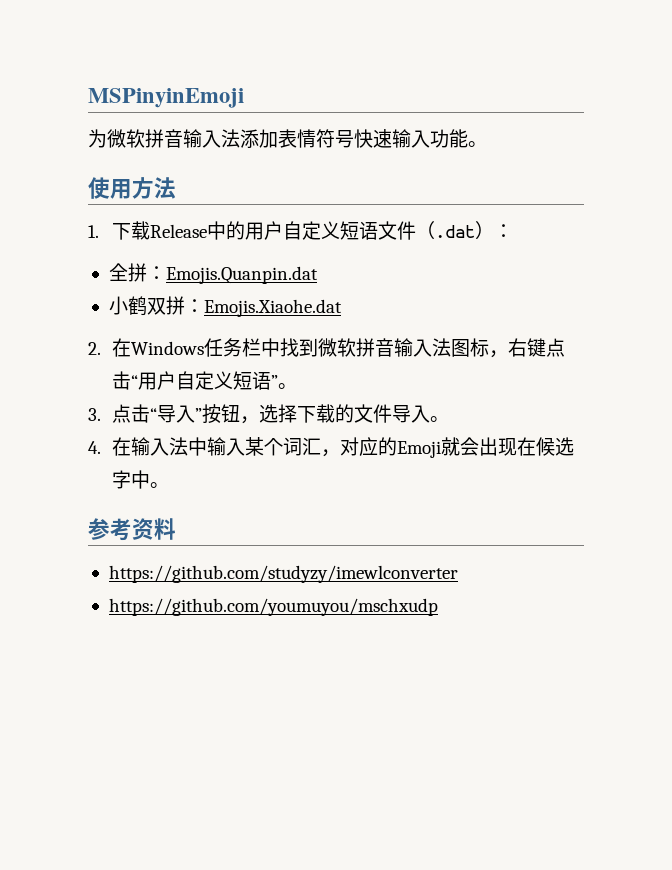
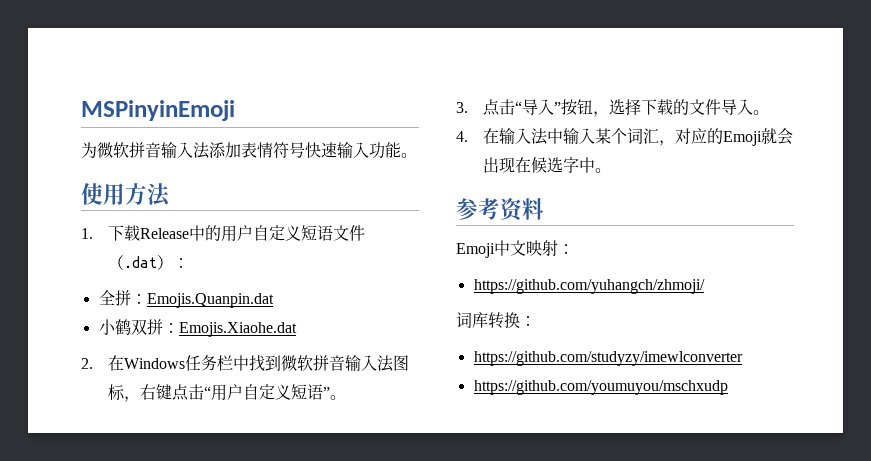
+ Emoji中文映射：
+ https://github.com/yuhangch/zhmoji/
+ 词库转换：

